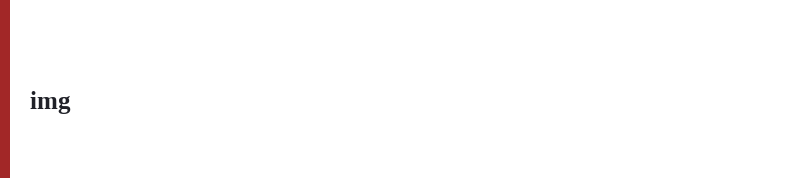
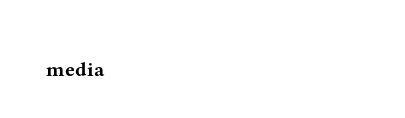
- img
+ media

